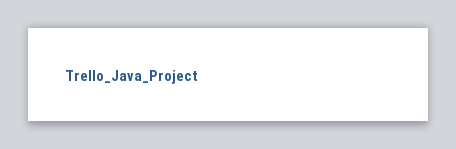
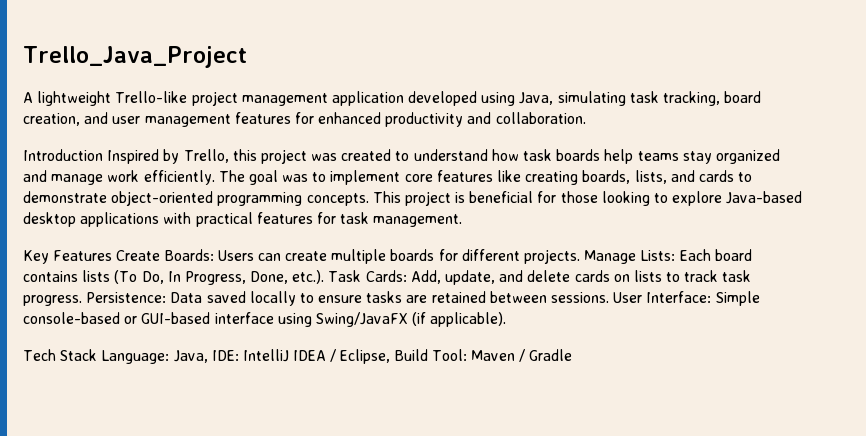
+ A lightweight Trello-like project management application developed using Java, simulating task tracking, board creation, and user management features for enhanced productivity and collaboration.
+ Introduction Inspired by Trello, this project was created to understand how task boards help teams stay organized and manage work efficiently. The goal was to implement core features like creating boards, lists, and cards to demonstrate object-oriented programming concepts. This project is beneficial for those looking to explore Java-based desktop applications with practical features for task management.
+ Key Features Create Boards: Users can create multiple boards for different projects. Manage Lists: Each board contains lists (To Do, In Progress, Done, etc.). Task Cards: Add, update, and delete cards on lists to track task progress. Persistence: Data saved locally to ensure tasks are retained between sessions. User Interface: Simple console-based or GUI-based interface using Swing/JavaFX (if applicable).
+ Tech Stack Language: Java, IDE: IntelliJ IDEA / Eclipse, Build Tool: Maven / Gradle

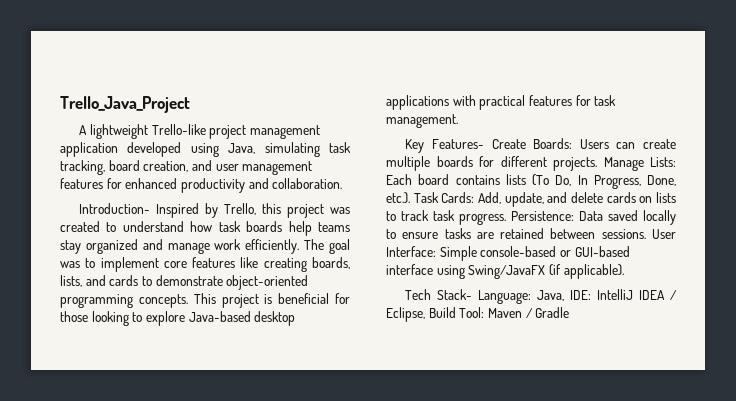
- Introduction Inspired by Trello, this project was created to understand how task boards help teams stay organized and manage work efficiently.
+ Introduction- Inspired by Trello, this project was created to understand how task boards help teams stay organized and manage work efficiently.
- Key Features Create Boards: Users can create multiple boards for different projects.
+ Key Features- Create Boards: Users can create multiple boards for different projects.
- Tech Stack Language: Java, IDE: IntelliJ IDEA / Eclipse, Build Tool: Maven / Gradle
+ Tech Stack- Language: Java, IDE: IntelliJ IDEA / Eclipse, Build Tool: Maven / Gradle

